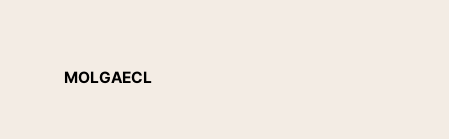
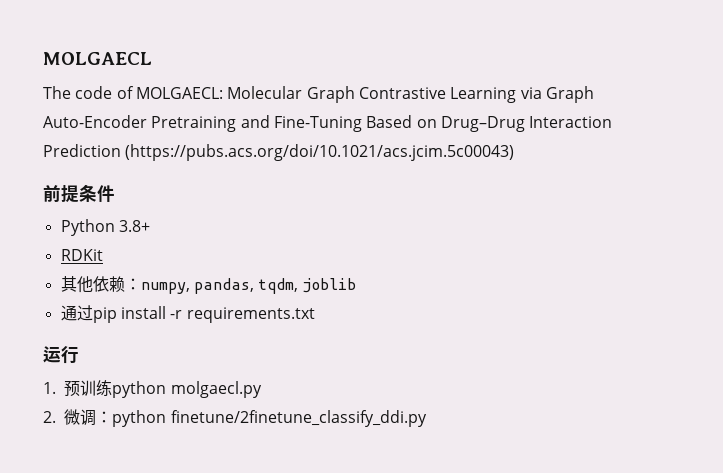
+ The code of MOLGAECL: Molecular Graph Contrastive Learning via Graph Auto-Encoder Pretraining and Fine-Tuning Based on Drug–Drug Interaction Prediction (https://pubs.acs.org/doi/10.1021/acs.jcim.5c00043)
+ 前提条件
+ Python 3.8+
+ RDKit
+ 其他依赖：numpy, pandas, tqdm, joblib
+ 通过pip install -r requirements.txt
+ 运行
+ 1.预训练python molgaecl.py
+ 2.微调：python finetune/2finetune_classify_ddi.py

